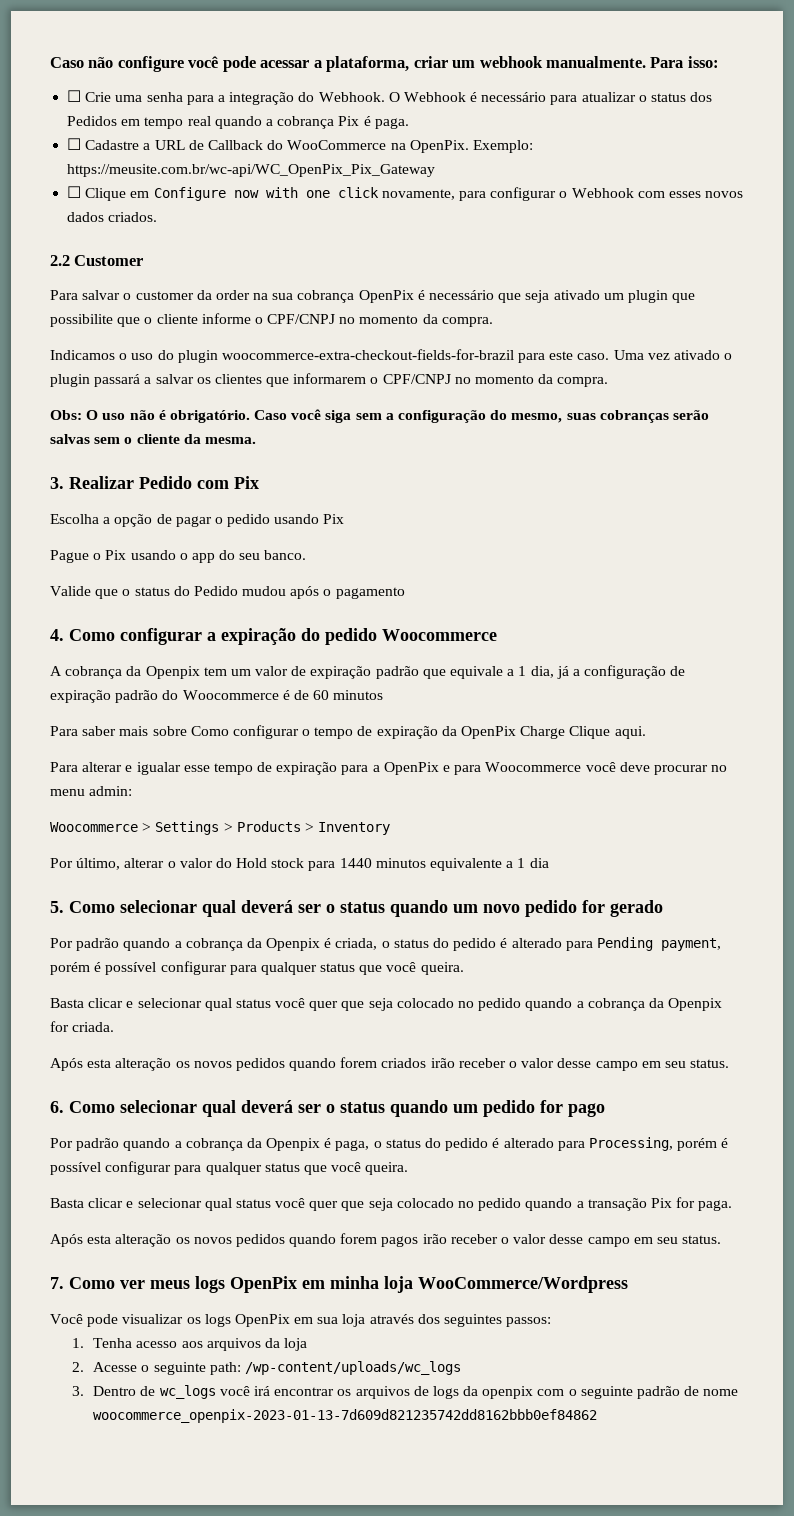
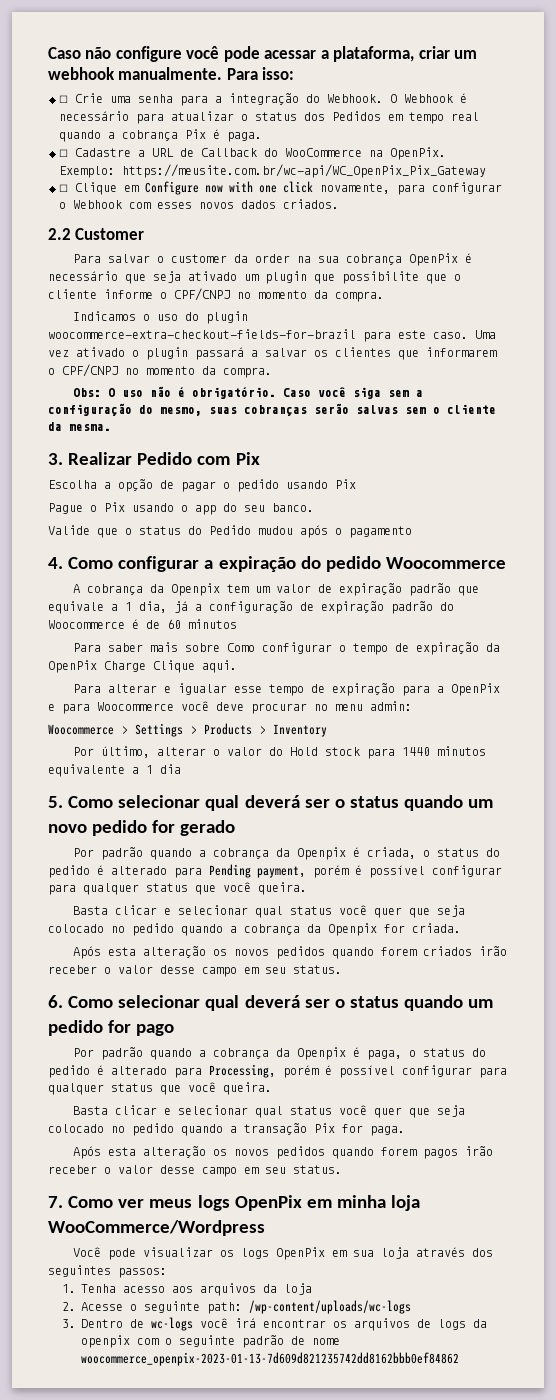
- 2. Acesse o seguinte path: /wp-content/uploads/wc_logs
+ 2. Acesse o seguinte path: /wp-content/uploads/wc-logs
- 3. Dentro de wc_logs você irá encontrar os arquivos de logs da openpix com o seguinte padrão de nome woocommerce_openpix-2023-01-13-7d609d821235742dd8162bbb0ef84862
+ 3. Dentro de wc-logs você irá encontrar os arquivos de logs da openpix com o seguinte padrão de nome woocommerce_openpix-2023-01-13-7d609d821235742dd8162bbb0ef84862

